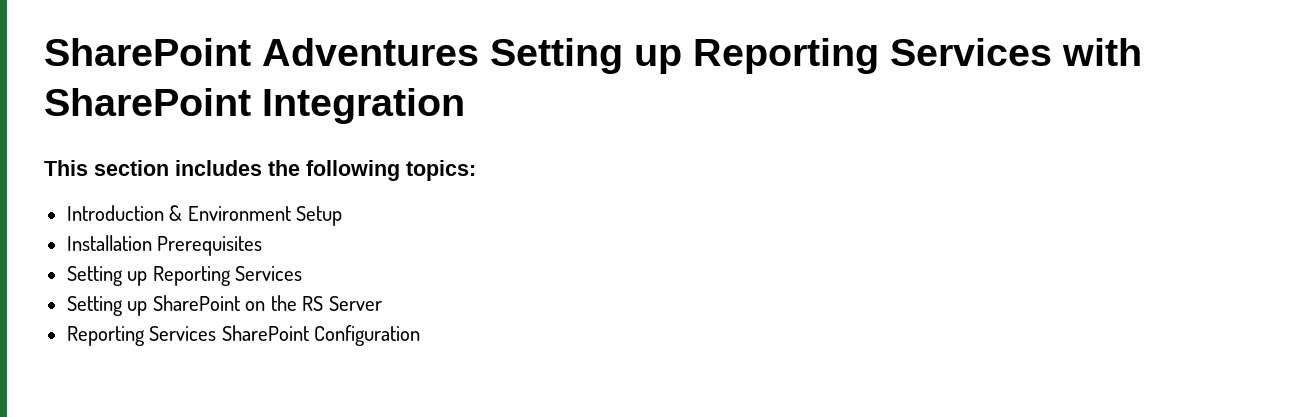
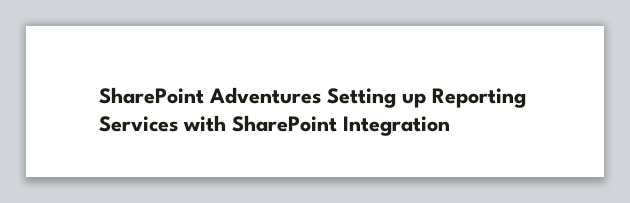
- This section includes the following topics:
- Introduction & Environment Setup
- Installation Prerequisites
- Setting up Reporting Services
- Setting up SharePoint on the RS Server
- Reporting Services SharePoint Configuration

